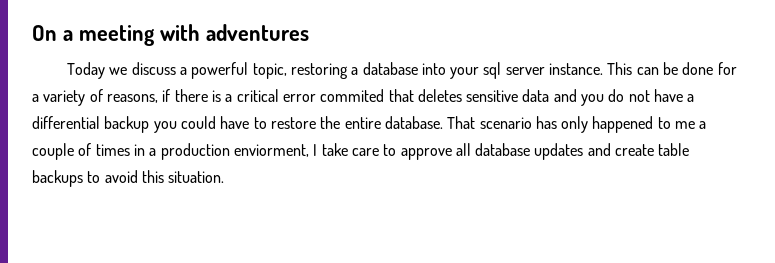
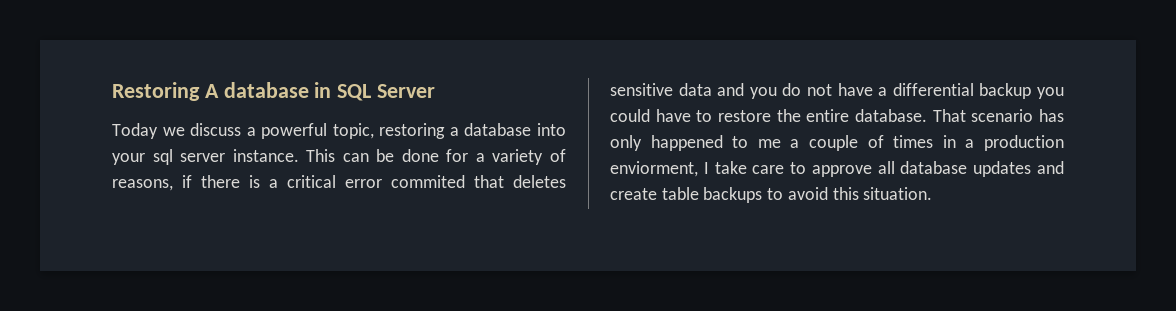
- On a meeting with adventures
+ Restoring A database in SQL Server

